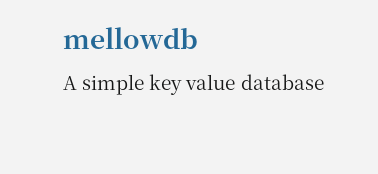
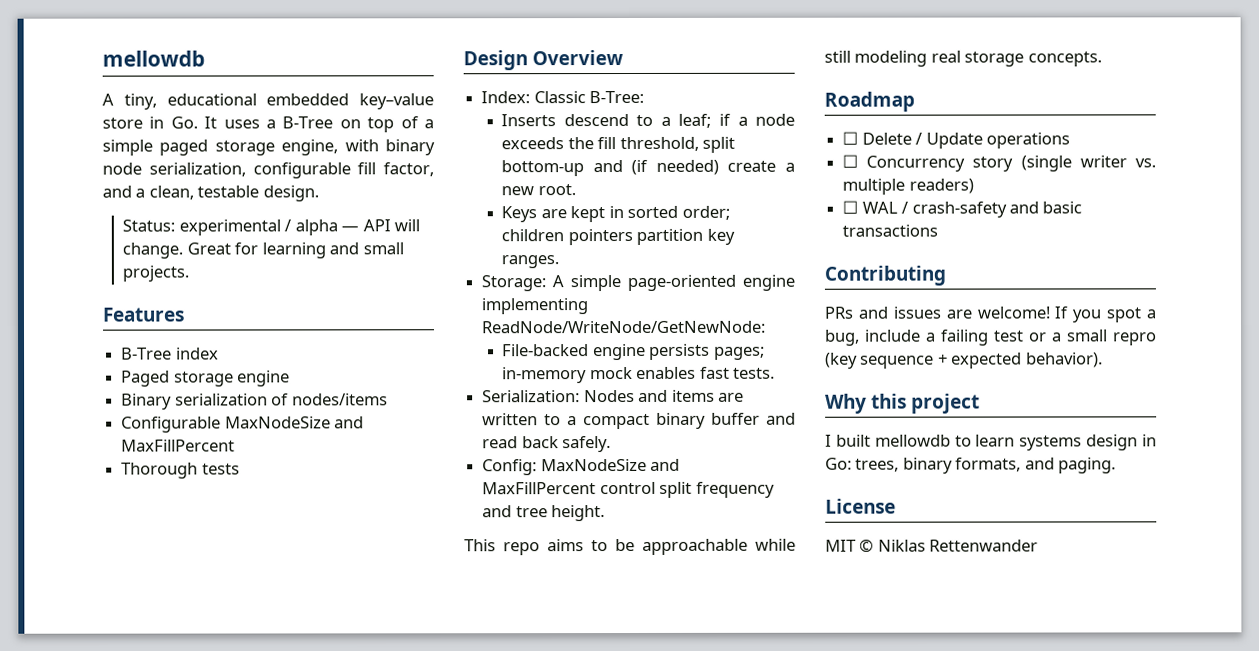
- A simple key value database
+ A tiny, educational embedded key–value store in Go. It uses a B-Tree on top of a simple paged storage engine, with binary node serialization, configurable fill factor, and a clean, testable design.
+ Status: experimental / alpha — API will change. Great for learning and small projects.
+ Features
+ B-Tree index
+ Paged storage engine
+ Binary serialization of nodes/items
+ Configurable MaxNodeSize and MaxFillPercent
+ Thorough tests
+ Design Overview
+ Index: Classic B-Tree:
+ Inserts descend to a leaf; if a node exceeds the fill threshold, split bottom-up and (if needed) create a new root.
+ Keys are kept in sorted order; children pointers partition key ranges.
+ Storage: A simple page-oriented engine implementing ReadNode/WriteNode/GetNewNode:
+ File-backed engine persists pages; in-memory mock enables fast tests.
+ Serialization: Nodes and items are written to a compact binary buffer and read back safely.
+ Config: MaxNodeSize and MaxFillPercent control split frequency and tree height.
+ This repo aims to be approachable while still modeling real storage concepts.
+ Roadmap
+ ☐ Delete / Update operations
+ ☐ Concurrency story (single writer vs. multiple readers)
+ ☐ WAL / crash-safety and basic transactions
+ Contributing
+ PRs and issues are welcome! If you spot a bug, include a failing test or a small repro (key sequence + expected behavior).
+ Why this project
+ I built mellowdb to learn systems design in Go: trees, binary formats, and paging.
+ License
+ MIT © Niklas Rettenwander

